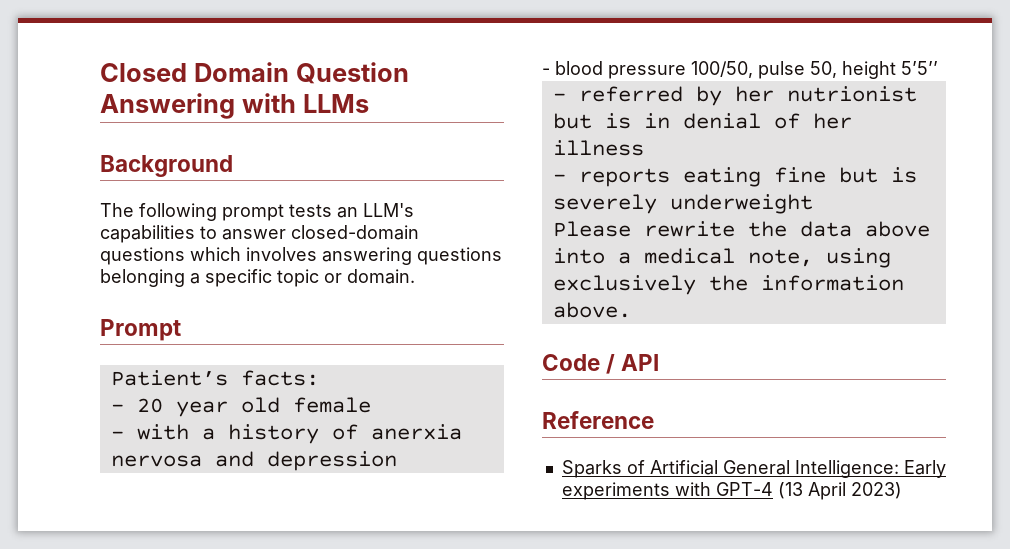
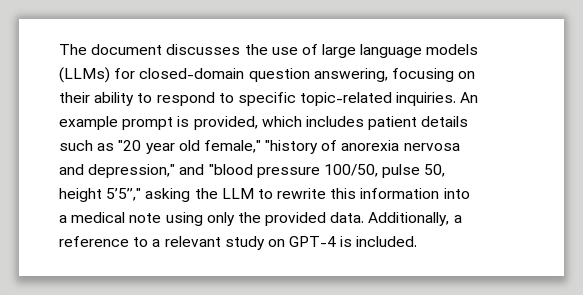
- Closed Domain Question Answering with LLMs
- Background
- The following prompt tests an LLM's capabilities to answer closed-domain questions which involves answering questions belonging a specific topic or domain.
- Prompt
- Patient’s facts:
- - 20 year old female
- - with a history of anerxia nervosa and depression
- - blood pressure 100/50, pulse 50, height 5’5’’
- - referred by her nutrionist but is in denial of her illness
- - reports eating fine but is severely underweight
- Please rewrite the data above into a medical note, using exclusively the information above.
- Code / API
- Reference
- Sparks of Artificial General Intelligence: Early experiments with GPT-4 (13 April 2023)
+ The document discusses the use of large language models (LLMs) for closed-domain question answering, focusing on their ability to respond to specific topic-related inquiries. An example prompt is provided, which includes patient details such as "20 year old female," "history of anorexia nervosa and depression," and "blood pressure 100/50, pulse 50, height 5’5’’," asking the LLM to rewrite this information into a medical note using only the provided data. Additionally, a reference to a relevant study on GPT-4 is included.

